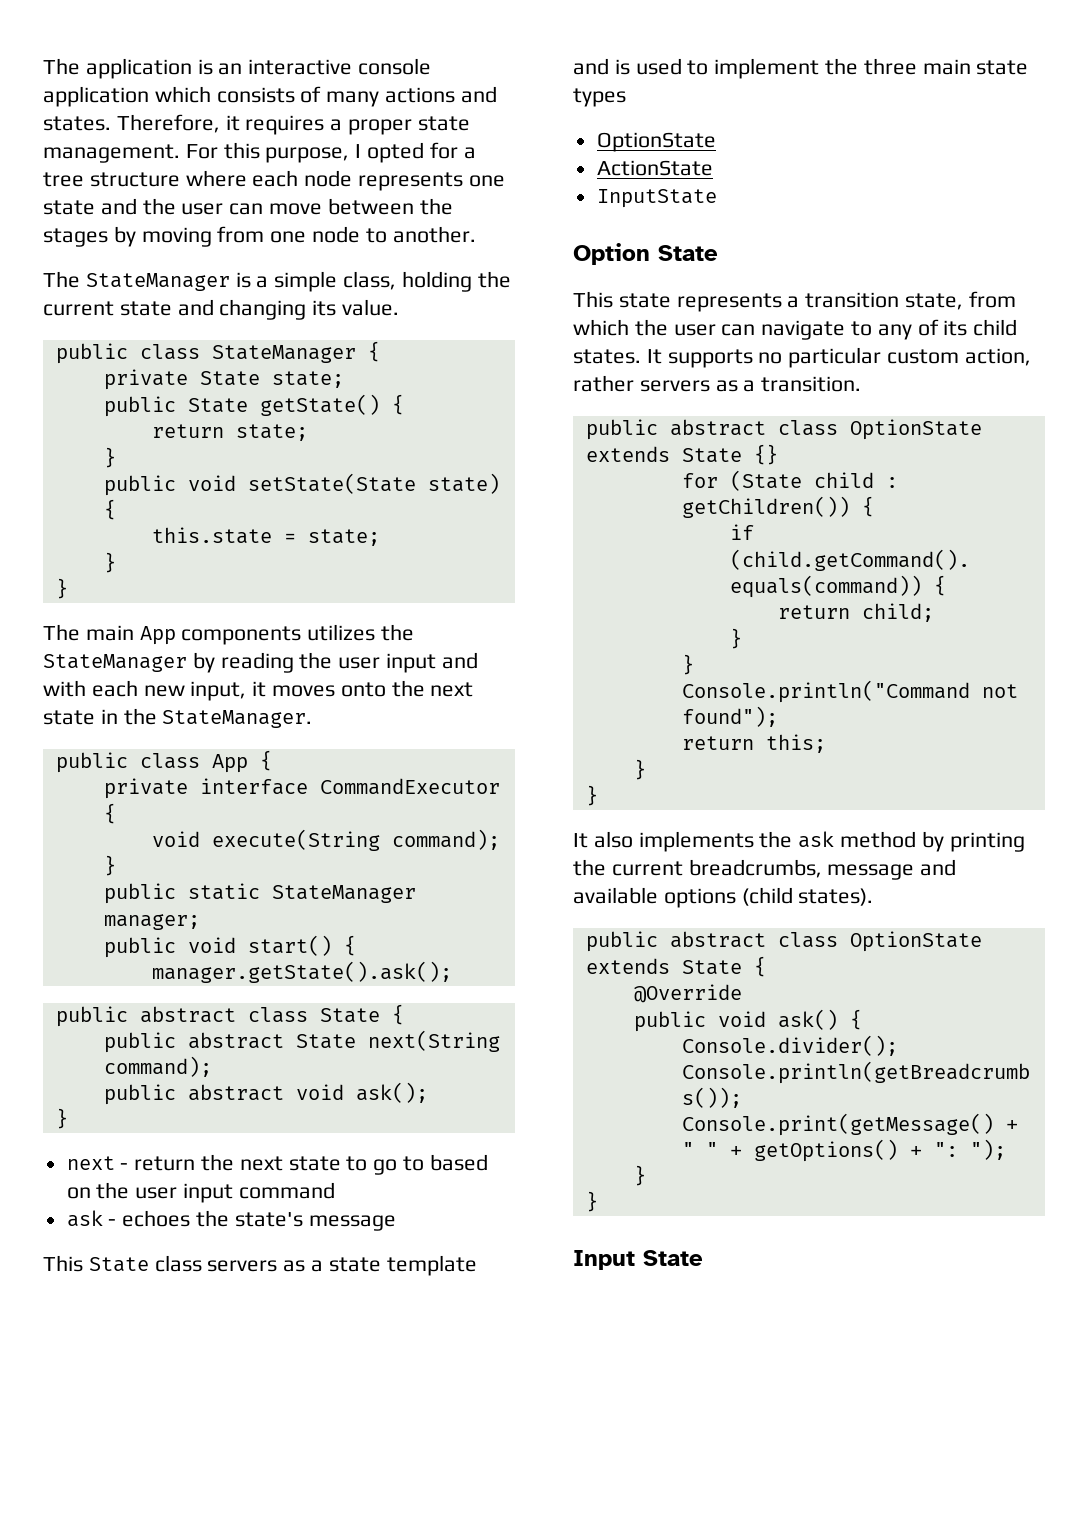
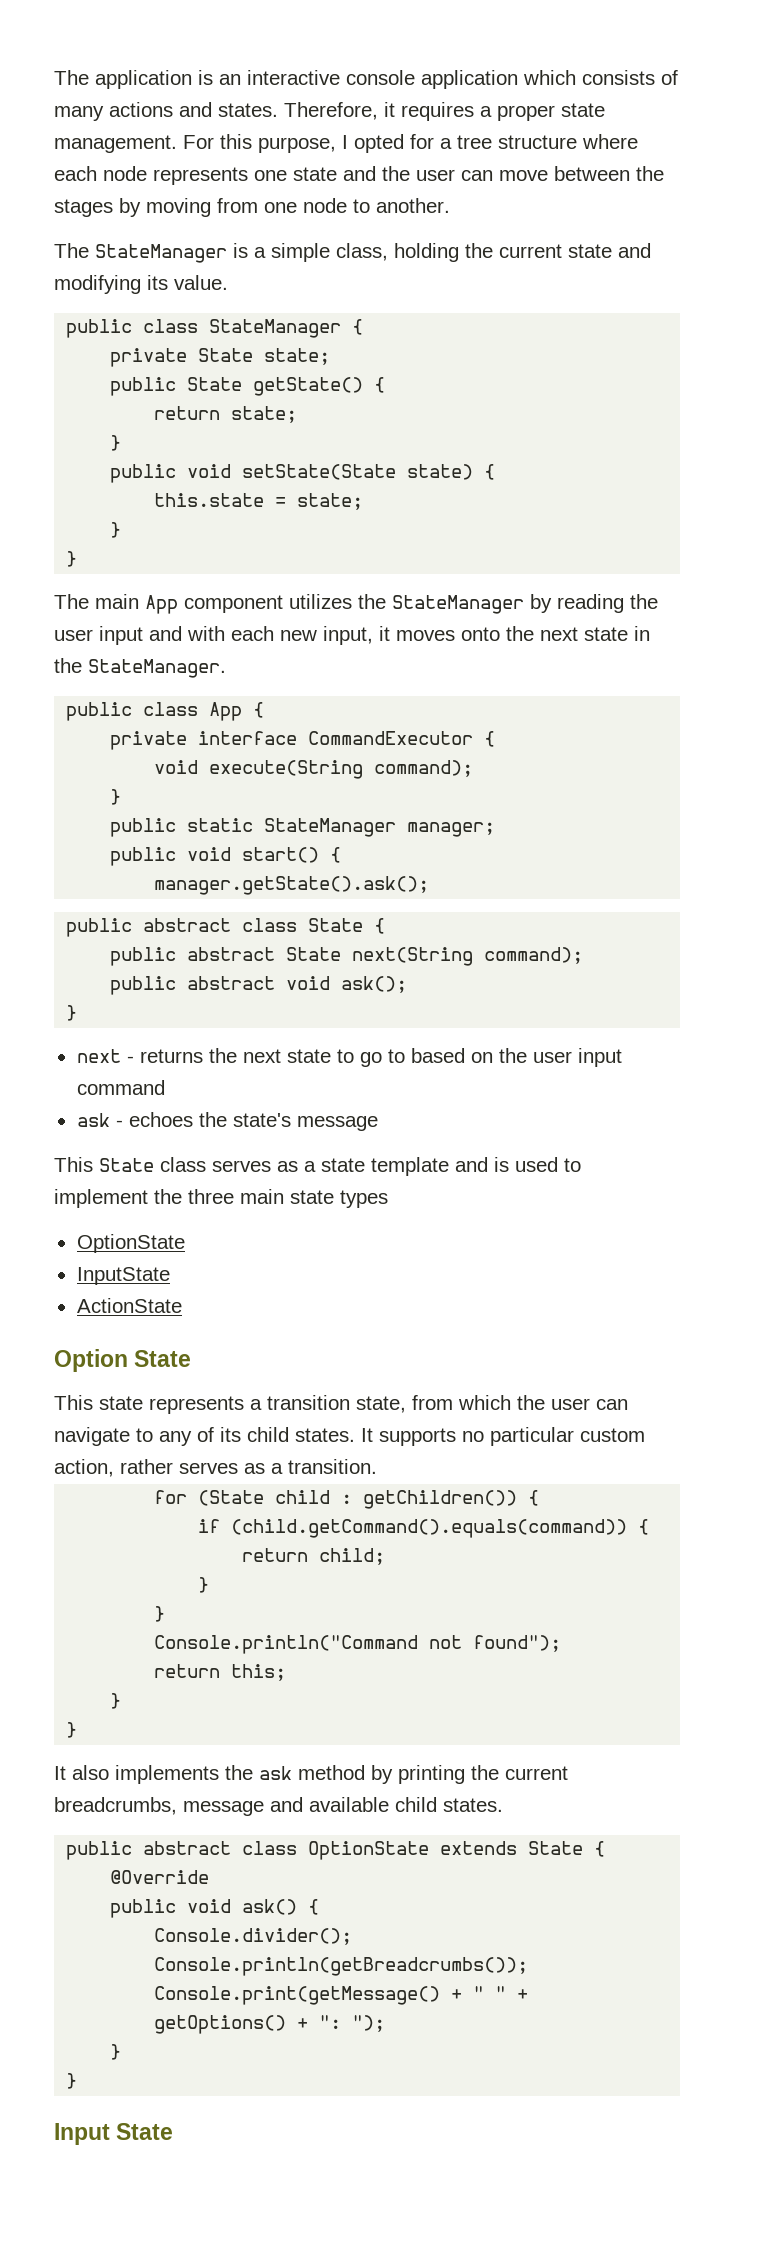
- The StateManager is a simple class, holding the current state and changing its value.
+ The StateManager is a simple class, holding the current state and modifying its value.
- The main App components utilizes the StateManager by reading the user input and with each new input, it moves onto the next state in the StateManager.
+ The main App component utilizes the StateManager by reading the user input and with each new input, it moves onto the next state in the StateManager.
- next - return the next state to go to based on the user input command
+ next - returns the next state to go to based on the user input command
- This State class servers as a state template and is used to implement the three main state types
+ This State class serves as a state template and is used to implement the three main state types
+ InputState
- InputState
- It supports no particular custom action, rather servers as a transition.
+ It supports no particular custom action, rather serves as a transition.
- public abstract class OptionState extends State {}
- It also implements the ask method by printing the current breadcrumbs, message and available options (child states).
+ It also implements the ask method by printing the current breadcrumbs, message and available child states.

